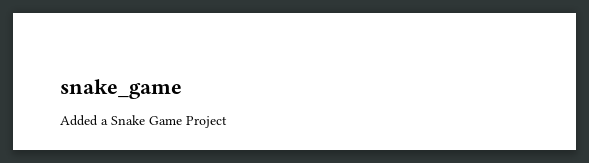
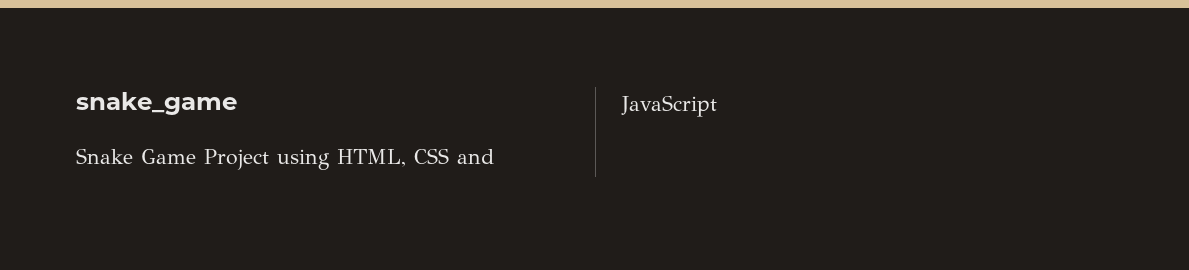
- Added a Snake Game Project
+ Snake Game Project using HTML, CSS and JavaScript

